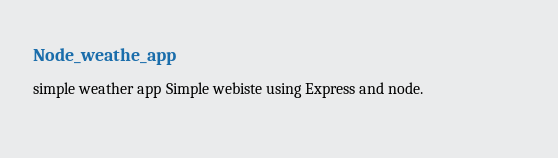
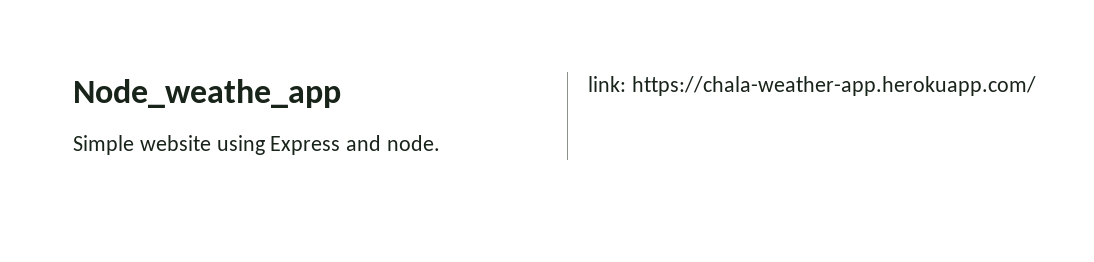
- simple weather app Simple webiste using Express and node.
+ Simple website using Express and node.
+ link: https://chala-weather-app.herokuapp.com/

